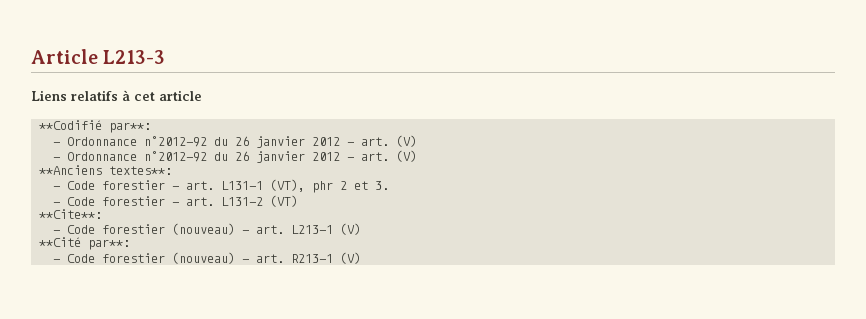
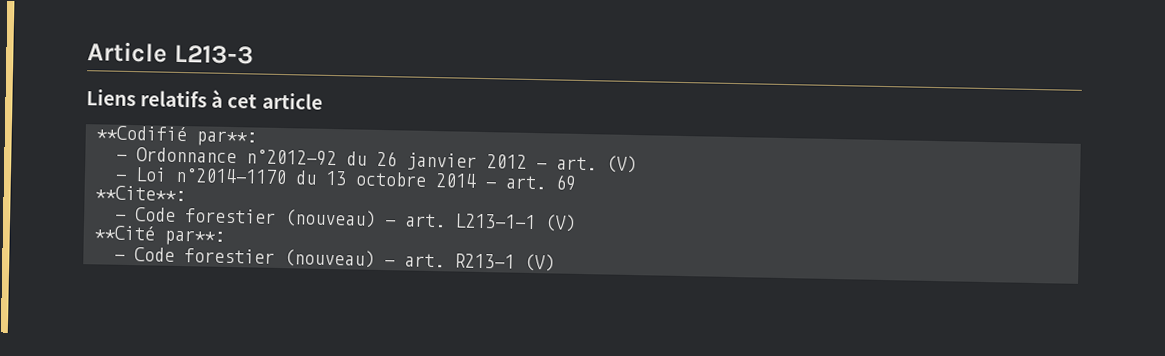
  **Codifié par**:
  - Ordonnance n°2012-92 du 26 janvier 2012 - art. (V)
- - Ordonnance n°2012-92 du 26 janvier 2012 - art. (V)
- **Anciens textes**:
- - Code forestier - art. L131-1 (VT), phr 2 et 3.
- - Code forestier - art. L131-2 (VT)
+ - Loi n°2014-1170 du 13 octobre 2014 - art. 69
- - Code forestier (nouveau) - art. L213-1 (V)
+ - Code forestier (nouveau) - art. L213-1-1 (V)

